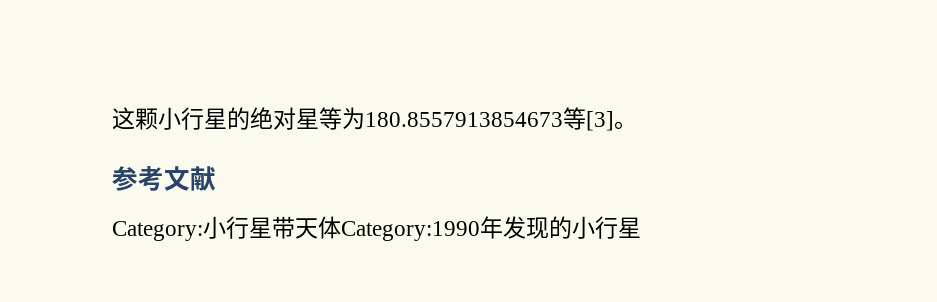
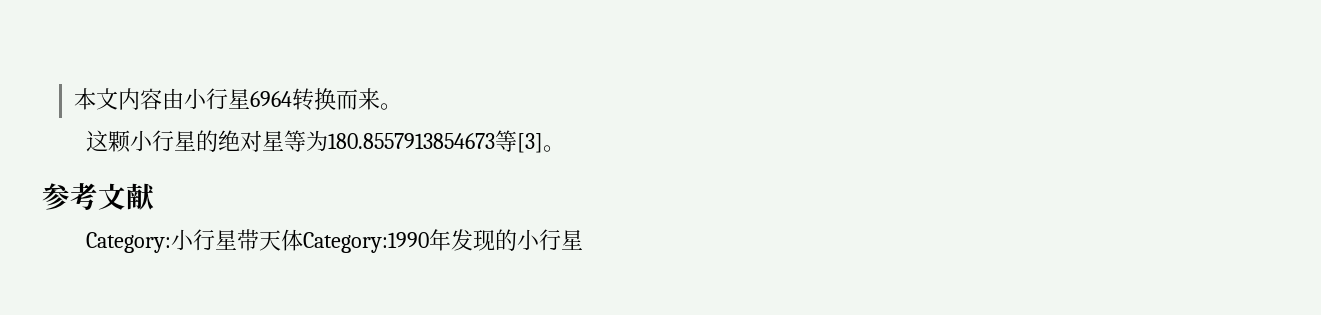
+ 本文内容由小行星6964转换而来。

